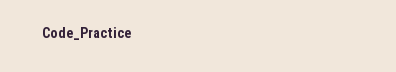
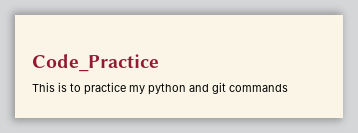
+ This is to practice my python and git commands

